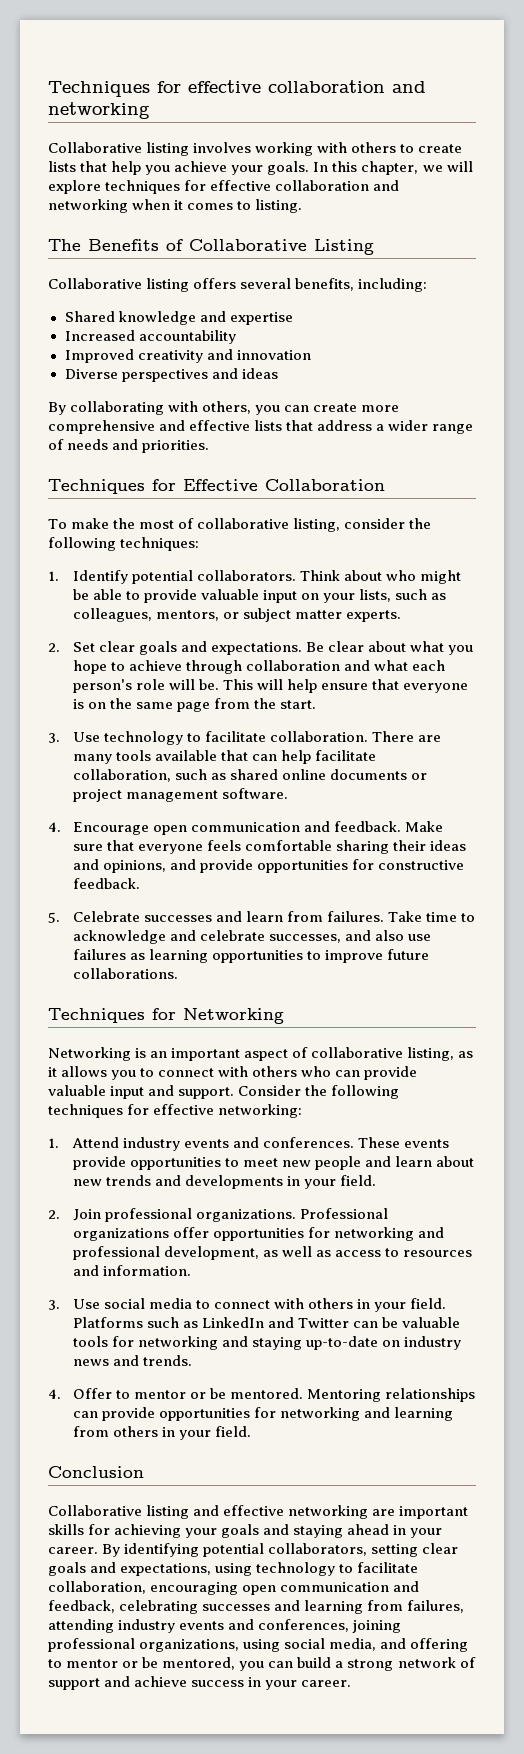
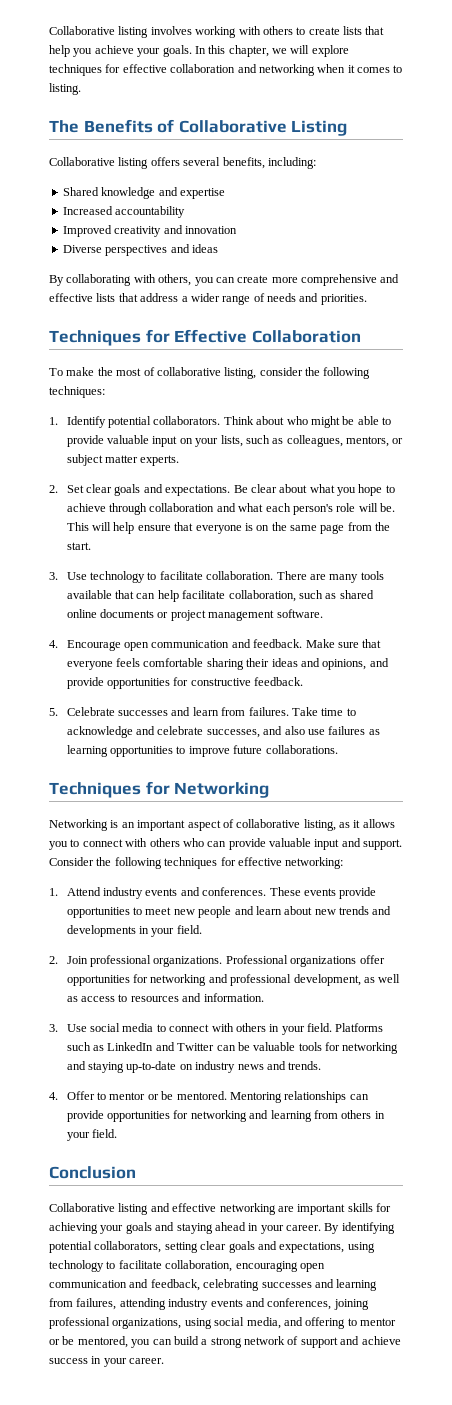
- Techniques for effective collaboration and networking

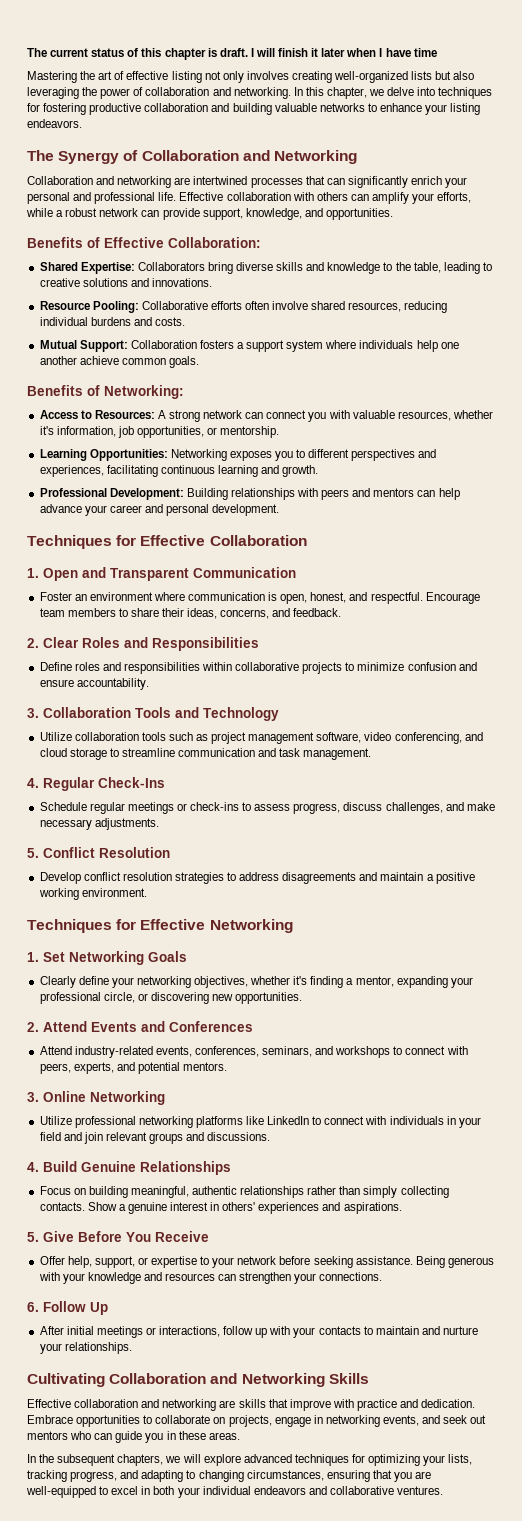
- Collaborative listing involves working with others to create lists that help you achieve your goals. In this chapter, we will explore techniques for effective collaboration and networking when it comes to listing.
- The Benefits of Collaborative Listing
- Collaborative listing offers several benefits, including:
- Shared knowledge and expertise
- Increased accountability
- Improved creativity and innovation
- Diverse perspectives and ideas
- By collaborating with others, you can create more comprehensive and effective lists that address a wider range of needs and priorities.
+ The current status of this chapter is draft. I will finish it later when I have time
+ Mastering the art of effective listing not only involves creating well-organized lists but also leveraging the power of collaboration and networking. In this chapter, we delve into techniques for fostering productive collaboration and building valuable networks to enhance your listing endeavors.
+ The Synergy of Collaboration and Networking
+ Collaboration and networking are intertwined processes that can significantly enrich your personal and professional life. Effective collaboration with others can amplify your efforts, while a robust network can provide support, knowledge, and opportunities.
+ Benefits of Effective Collaboration:
+ Shared Expertise: Collaborators bring diverse skills and knowledge to the table, leading to creative solutions and innovations.
+ Resource Pooling: Collaborative efforts often involve shared resources, reducing individual burdens and costs.
+ Mutual Support: Collaboration fosters a support system where individuals help one another achieve common goals.
+ Benefits of Networking:
+ Access to Resources: A strong network can connect you with valuable resources, whether it's information, job opportunities, or mentorship.
+ Learning Opportunities: Networking exposes you to different perspectives and experiences, facilitating continuous learning and growth.
+ Professional Development: Building relationships with peers and mentors can help advance your career and personal development.
  Techniques for Effective Collaboration
- To make the most of collaborative listing, consider the following techniques:
- 1. Identify potential collaborators. Think about who might be able to provide valuable input on your lists, such as colleagues, mentors, or subject matter experts.
- 2. Set clear goals and expectations. Be clear about what you hope to achieve through collaboration and what each person's role will be. This will help ensure that everyone is on the same page from the start.
- 3. Use technology to facilitate collaboration. There are many tools available that can help facilitate collaboration, such as shared online documents or project management software.
- 4. Encourage open communication and feedback. Make sure that everyone feels comfortable sharing their ideas and opinions, and provide opportunities for constructive feedback.
- 5. Celebrate successes and learn from failures. Take time to acknowledge and celebrate successes, and also use failures as learning opportunities to improve future collaborations.
- Techniques for Networking
- Networking is an important aspect of collaborative listing, as it allows you to connect with others who can provide valuable input and support. Consider the following techniques for effective networking:
- 1. Attend industry events and conferences. These events provide opportunities to meet new people and learn about new trends and developments in your field.
- 2. Join professional organizations. Professional organizations offer opportunities for networking and professional development, as well as access to resources and information.
- 3. Use social media to connect with others in your field. Platforms such as LinkedIn and Twitter can be valuable tools for networking and staying up-to-date on industry news and trends.
- 4. Offer to mentor or be mentored. Mentoring relationships can provide opportunities for networking and learning from others in your field.
- Conclusion
- Collaborative listing and effective networking are important skills for achieving your goals and staying ahead in your career. By identifying potential collaborators, setting clear goals and expectations, using technology to facilitate collaboration, encouraging open communication and feedback, celebrating successes and learning from failures, attending industry events and conferences, joining professional organizations, using social media, and offering to mentor or be mentored, you can build a strong network of support and achieve success in your career.
+ 1. Open and Transparent Communication
+ Foster an environment where communication is open, honest, and respectful. Encourage team members to share their ideas, concerns, and feedback.
+ 2. Clear Roles and Responsibilities
+ Define roles and responsibilities within collaborative projects to minimize confusion and ensure accountability.
+ 3. Collaboration Tools and Technology
+ Utilize collaboration tools such as project management software, video conferencing, and cloud storage to streamline communication and task management.
+ 4. Regular Check-Ins
+ Schedule regular meetings or check-ins to assess progress, discuss challenges, and make necessary adjustments.
+ 5. Conflict Resolution
+ Develop conflict resolution strategies to address disagreements and maintain a positive working environment.
+ Techniques for Effective Networking
+ 1. Set Networking Goals
+ Clearly define your networking objectives, whether it's finding a mentor, expanding your professional circle, or discovering new opportunities.
+ 2. Attend Events and Conferences
+ Attend industry-related events, conferences, seminars, and workshops to connect with peers, experts, and potential mentors.
+ 3. Online Networking
+ Utilize professional networking platforms like LinkedIn to connect with individuals in your field and join relevant groups and discussions.
+ 4. Build Genuine Relationships
+ Focus on building meaningful, authentic relationships rather than simply collecting contacts. Show a genuine interest in others' experiences and aspirations.
+ 5. Give Before You Receive
+ Offer help, support, or expertise to your network before seeking assistance. Being generous with your knowledge and resources can strengthen your connections.
+ 6. Follow Up
+ After initial meetings or interactions, follow up with your contacts to maintain and nurture your relationships.
+ Cultivating Collaboration and Networking Skills
+ Effective collaboration and networking are skills that improve with practice and dedication. Embrace opportunities to collaborate on projects, engage in networking events, and seek out mentors who can guide you in these areas.
+ In the subsequent chapters, we will explore advanced techniques for optimizing your lists, tracking progress, and adapting to changing circumstances, ensuring that you are well-equipped to excel in both your individual endeavors and collaborative ventures.

